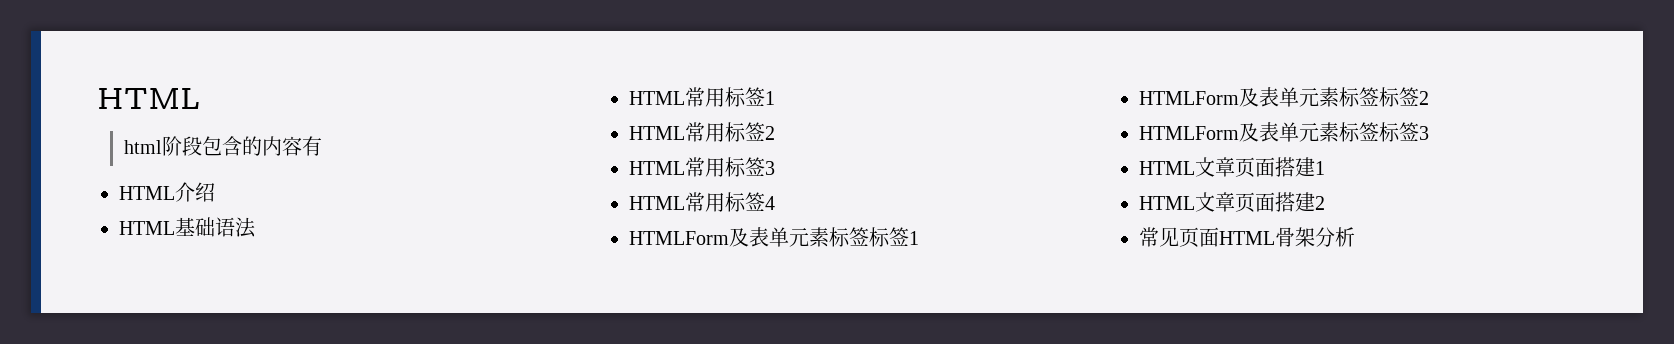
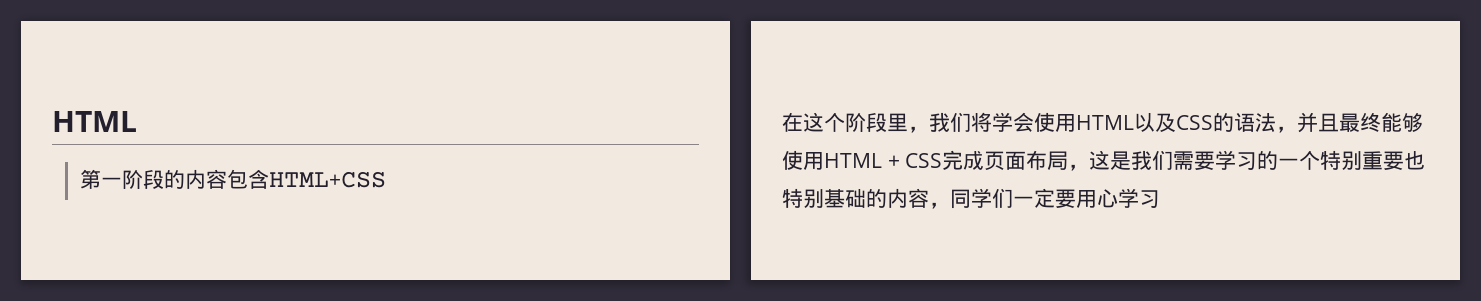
- html阶段包含的内容有
- HTML介绍
- HTML基础语法
- HTML常用标签1
- HTML常用标签2
- HTML常用标签3
- HTML常用标签4
- HTMLForm及表单元素标签标签1
- HTMLForm及表单元素标签标签2
- HTMLForm及表单元素标签标签3
- HTML文章页面搭建1
- HTML文章页面搭建2
- 常见页面HTML骨架分析
+ 第一阶段的内容包含HTML+CSS
+ 在这个阶段里，我们将学会使用HTML以及CSS的语法，并且最终能够使用HTML + CSS完成页面布局，这是我们需要学习的一个特别重要也特别基础的内容，同学们一定要用心学习

